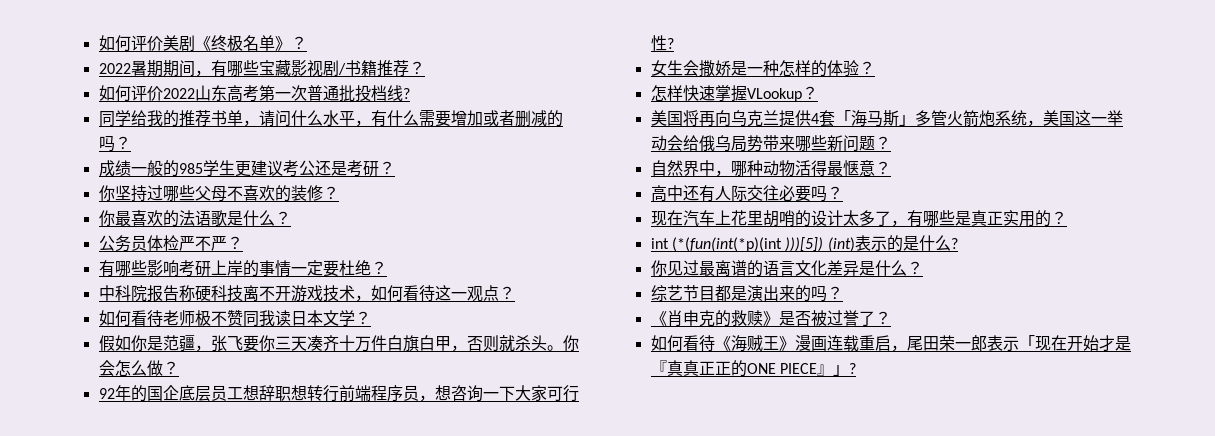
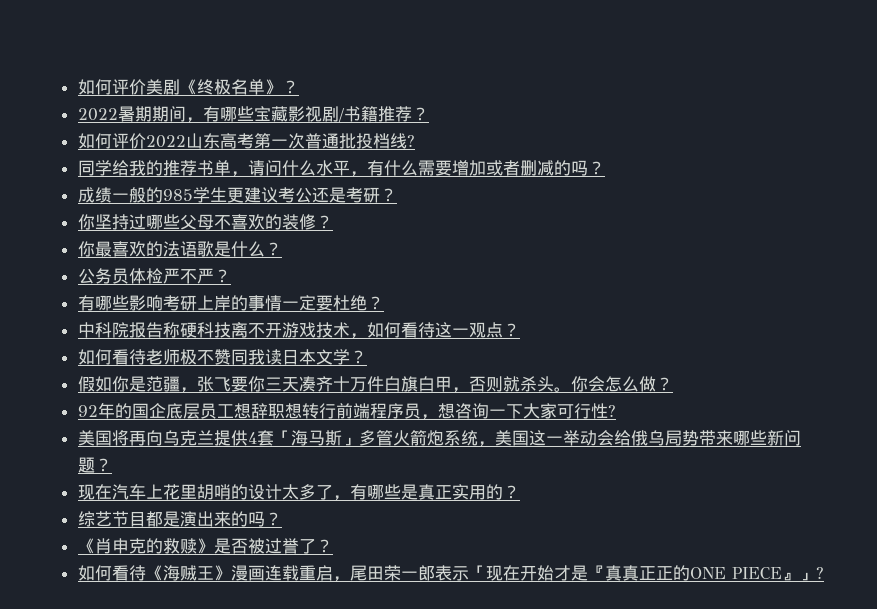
- 女生会撒娇是一种怎样的体验？
- 怎样快速掌握VLookup？
- 自然界中，哪种动物活得最惬意？
- 高中还有人际交往必要吗？
- int (*(fun(int(*p)(int )))[5]) (int)表示的是什么?
- 你见过最离谱的语言文化差异是什么？

